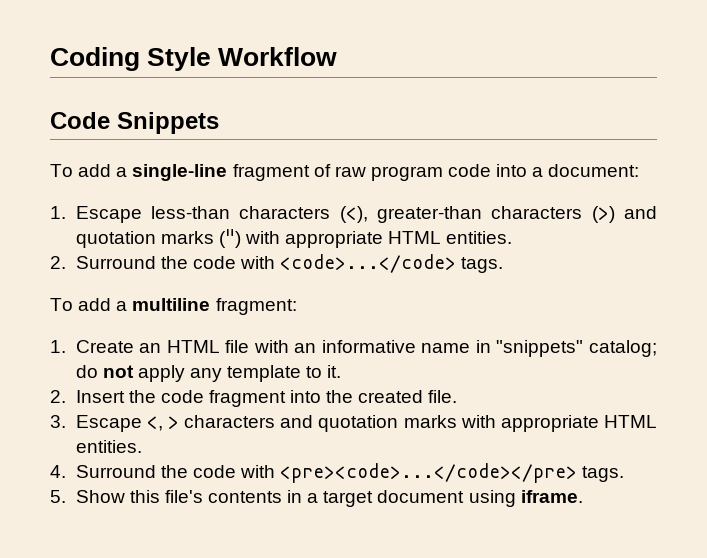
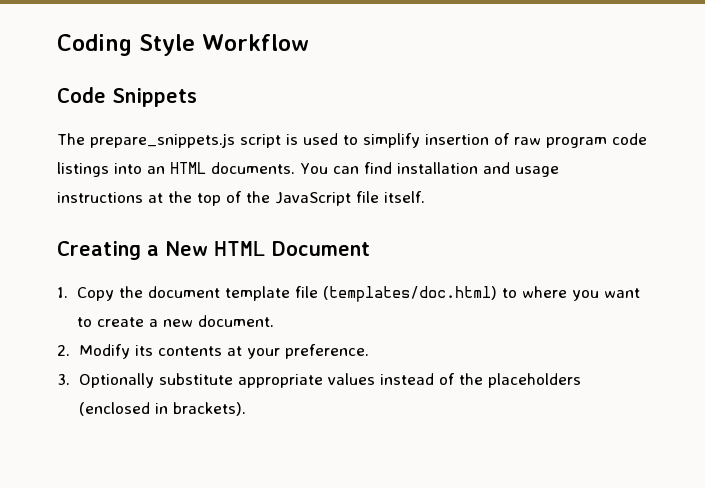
- To add a single-line fragment of raw program code into a document:
- 1. Escape less-than characters (<), greater-than characters (>) and quotation marks (") with appropriate HTML entities.
- 2. Surround the code with <code>...</code> tags.
- To add a multiline fragment:
- 1. Create an HTML file with an informative name in "snippets" catalog; do not apply any template to it.
- 2. Insert the code fragment into the created file.
- 3. Escape <, > characters and quotation marks with appropriate HTML entities.
- 4. Surround the code with <pre><code>...</code></pre> tags.
- 5. Show this file's contents in a target document using iframe.
+ The prepare_snippets.js script is used to simplify insertion of raw program code listings into an HTML documents. You can find installation and usage instructions at the top of the JavaScript file itself.
+ Creating a New HTML Document
+ 1. Copy the document template file (templates/doc.html) to where you want to create a new document.
+ 2. Modify its contents at your preference.
+ 3. Optionally substitute appropriate values instead of the placeholders (enclosed in brackets).

